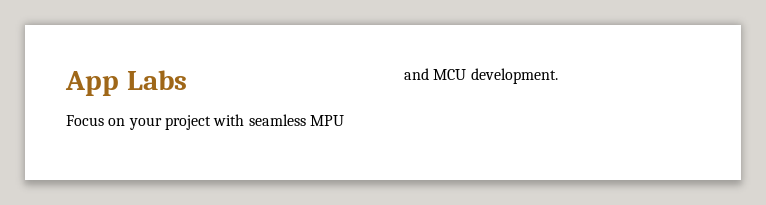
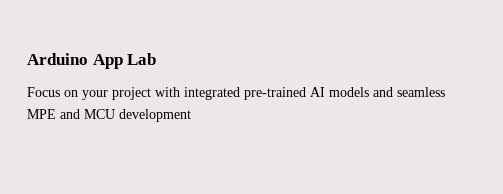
- App Labs
+ Arduino App Lab
- Focus on your project with seamless MPU and MCU development.
+ Focus on your project with integrated pre-trained AI models and seamless MPE and MCU development

